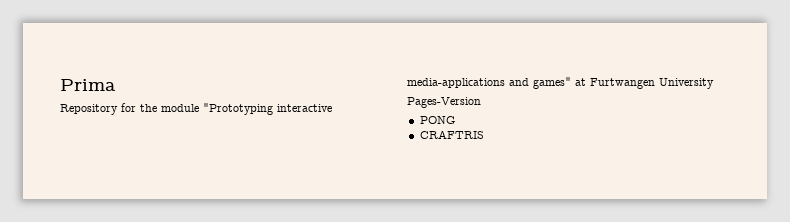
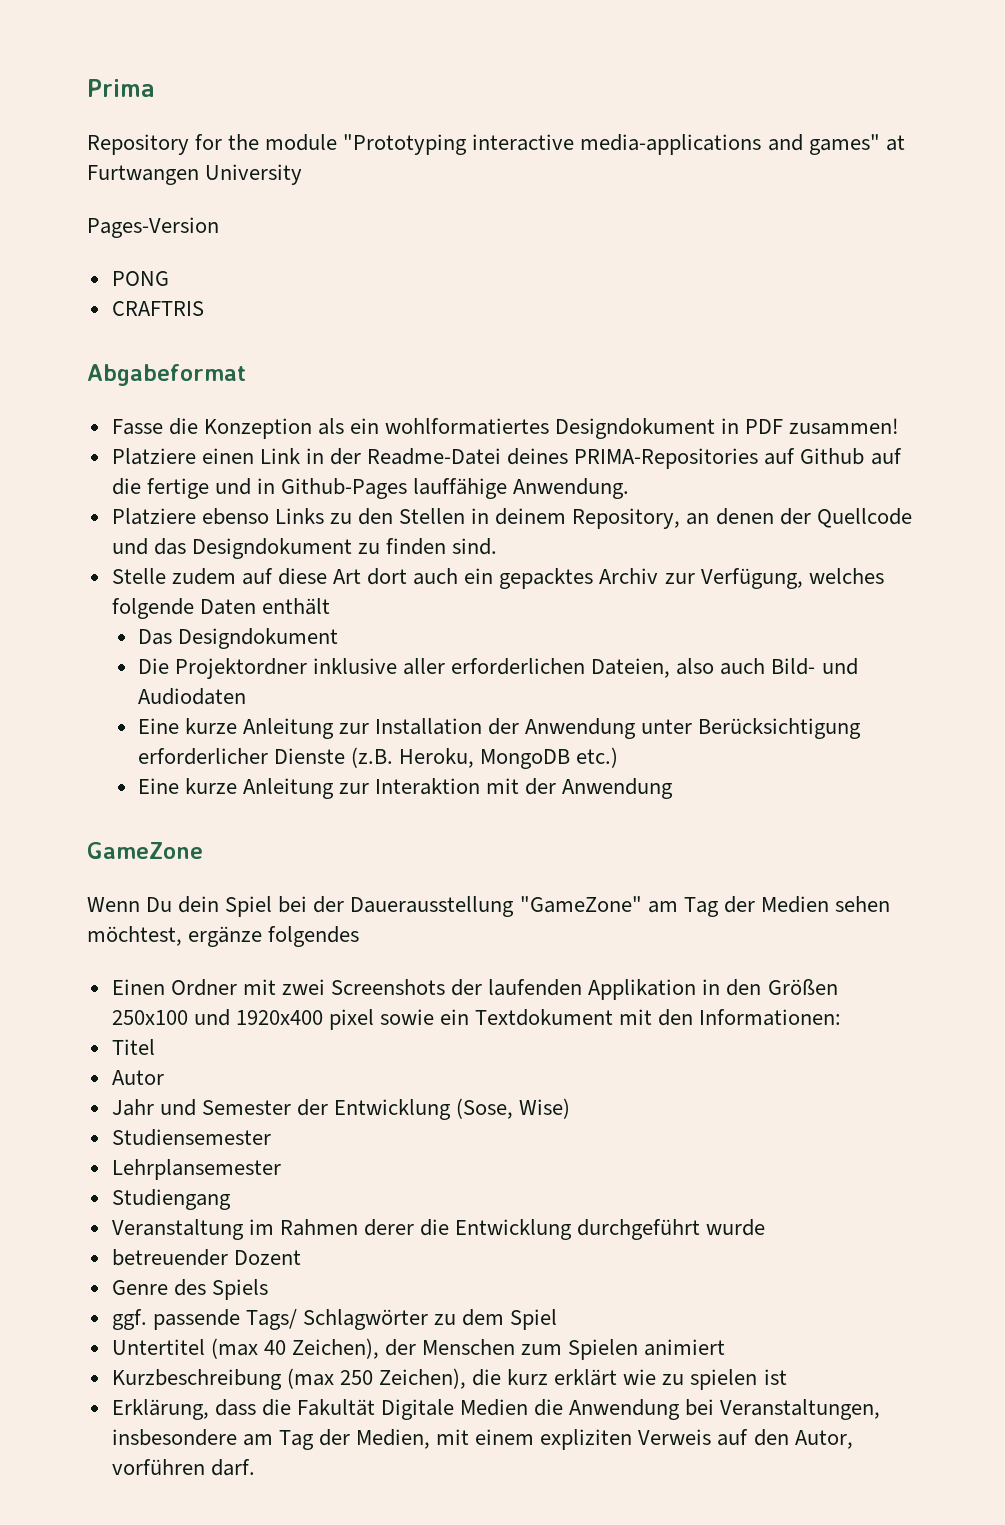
+ Abgabeformat
+ Fasse die Konzeption als ein wohlformatiertes Designdokument in PDF zusammen!
+ Platziere einen Link in der Readme-Datei deines PRIMA-Repositories auf Github auf die fertige und in Github-Pages lauffähige Anwendung.
+ Platziere ebenso Links zu den Stellen in deinem Repository, an denen der Quellcode und das Designdokument zu finden sind.
+ Stelle zudem auf diese Art dort auch ein gepacktes Archiv zur Verfügung, welches folgende Daten enthält
+ Das Designdokument
+ Die Projektordner inklusive aller erforderlichen Dateien, also auch Bild- und Audiodaten
+ Eine kurze Anleitung zur Installation der Anwendung unter Berücksichtigung erforderlicher Dienste (z.B. Heroku, MongoDB etc.)
+ Eine kurze Anleitung zur Interaktion mit der Anwendung
+ GameZone
+ Wenn Du dein Spiel bei der Dauerausstellung "GameZone" am Tag der Medien sehen möchtest, ergänze folgendes
+ Einen Ordner mit zwei Screenshots der laufenden Applikation in den Größen 250x100 und 1920x400 pixel sowie ein Textdokument mit den Informationen:
+ Titel
+ Autor
+ Jahr und Semester der Entwicklung (Sose, Wise)
+ Studiensemester
+ Lehrplansemester
+ Studiengang
+ Veranstaltung im Rahmen derer die Entwicklung durchgeführt wurde
+ betreuender Dozent
+ Genre des Spiels
+ ggf. passende Tags/ Schlagwörter zu dem Spiel
+ Untertitel (max 40 Zeichen), der Menschen zum Spielen animiert
+ Kurzbeschreibung (max 250 Zeichen), die kurz erklärt wie zu spielen ist
+ Erklärung, dass die Fakultät Digitale Medien die Anwendung bei Veranstaltungen, insbesondere am Tag der Medien, mit einem expliziten Verweis auf den Autor, vorführen darf.

